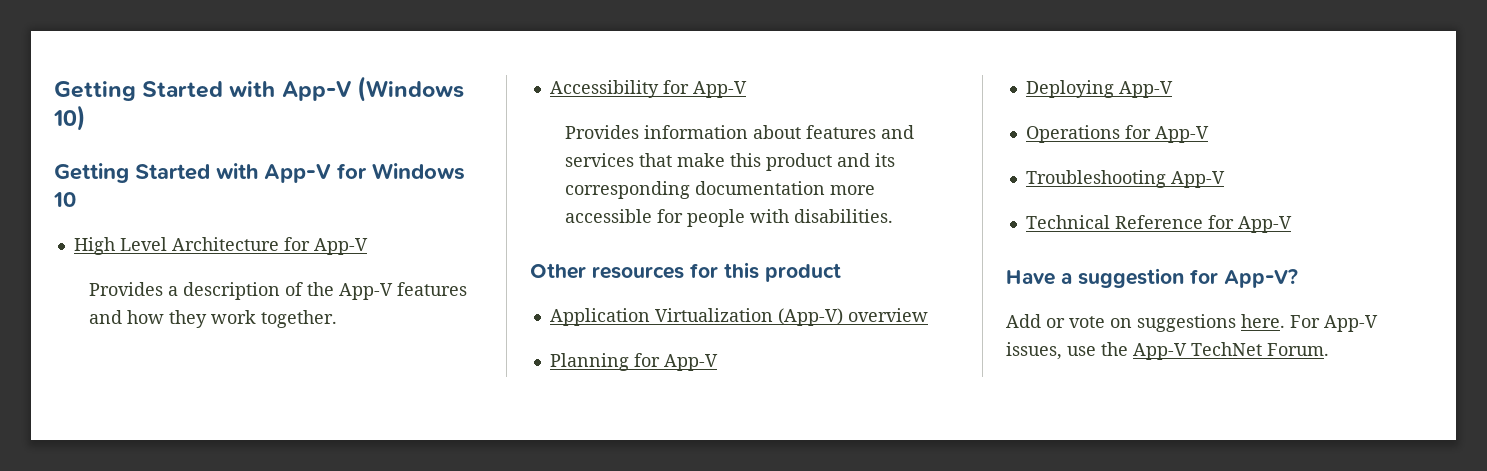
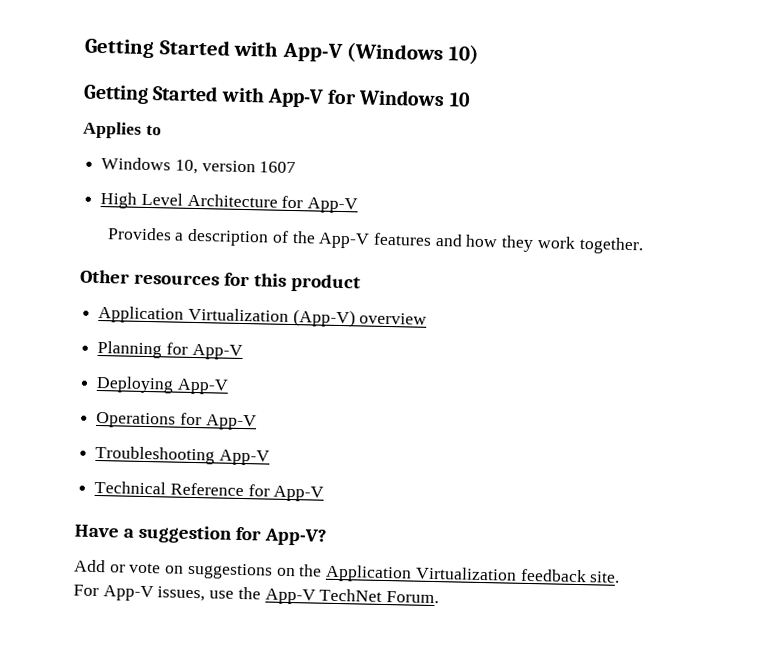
+ Applies to
+ Windows 10, version 1607
- Accessibility for App-V
- Provides information about features and services that make this product and its corresponding documentation more accessible for people with disabilities.
- Add or vote on suggestions here. For App-V issues, use the App-V TechNet Forum.
+ Add or vote on suggestions on the Application Virtualization feedback site.
+ For App-V issues, use the App-V TechNet Forum.

